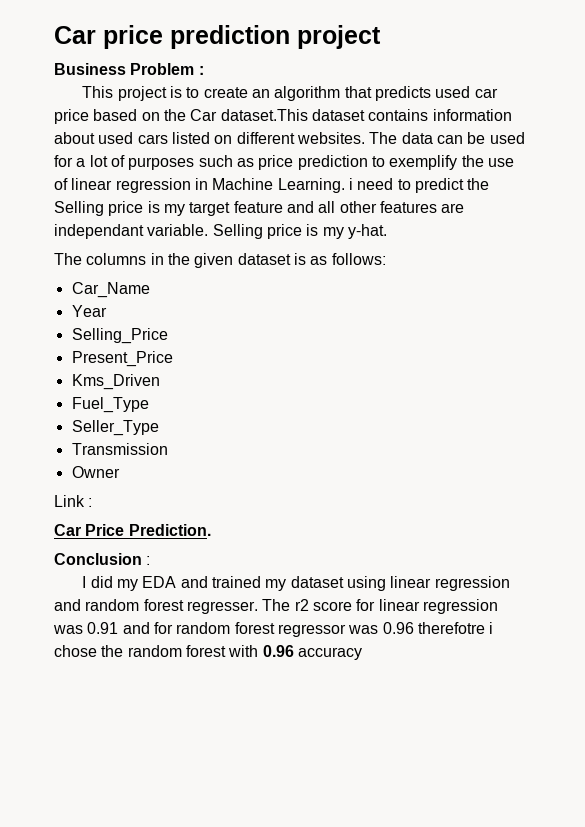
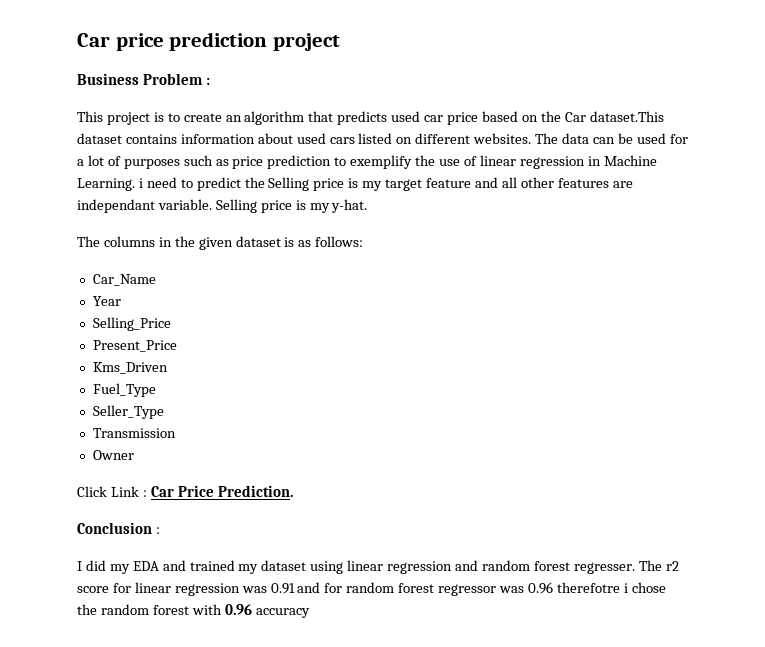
- Link :
- Car Price Prediction.
+ Click Link : Car Price Prediction.

